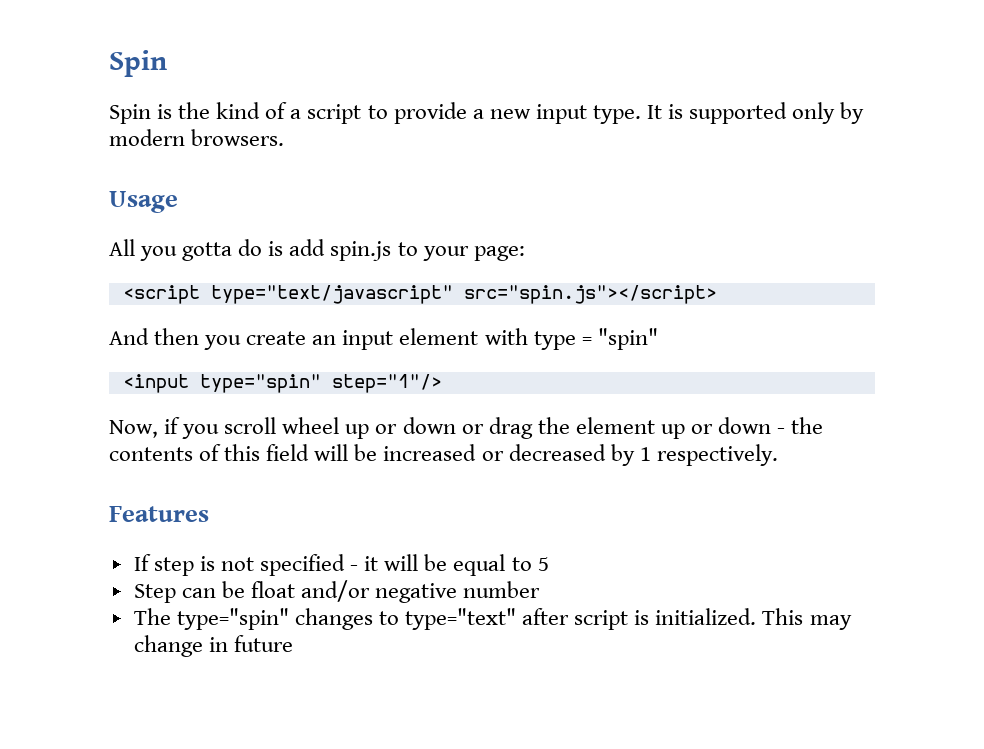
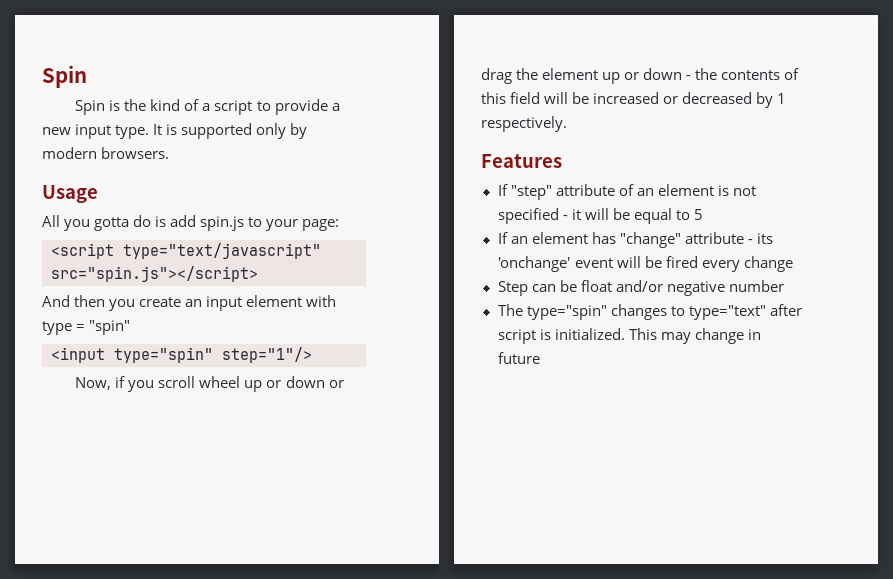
- If step is not specified - it will be equal to 5
+ If "step" attribute of an element is not specified - it will be equal to 5
+ If an element has "change" attribute - its 'onchange' event will be fired every change

